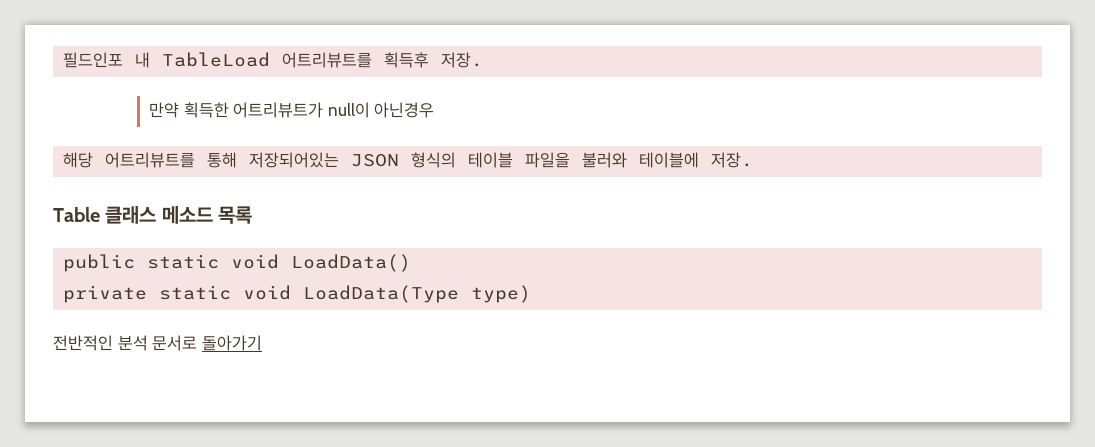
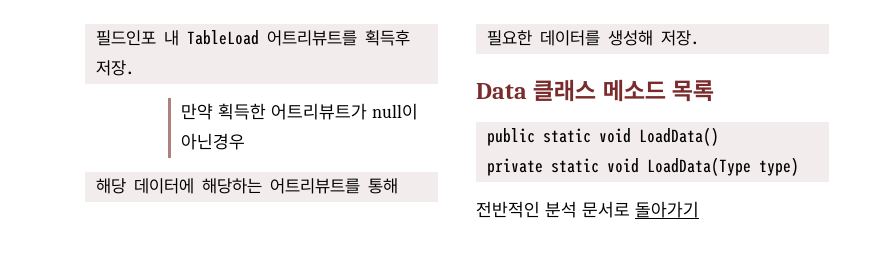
- 해당 어트리뷰트를 통해 저장되어있는 JSON 형식의 테이블 파일을 불러와 테이블에 저장.
- Table 클래스 메소드 목록
+ 해당 데이터에 해당하는 어트리뷰트를 통해 필요한 데이터를 생성해 저장.
+ Data 클래스 메소드 목록

